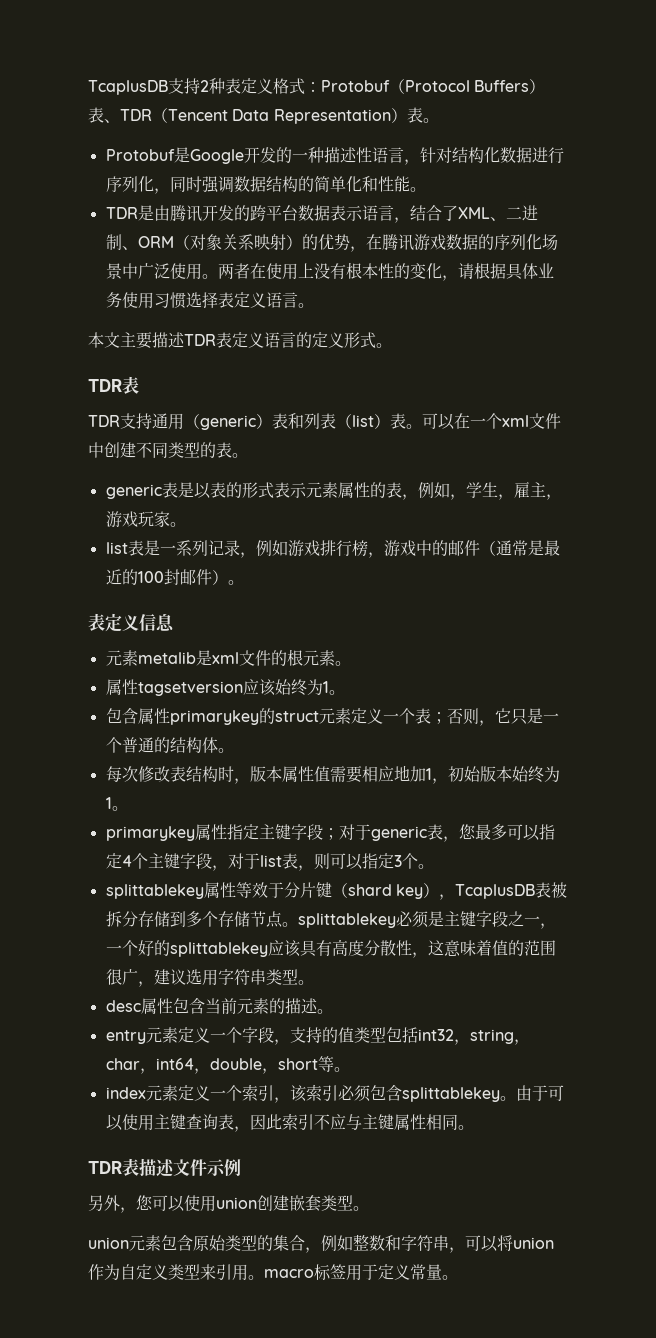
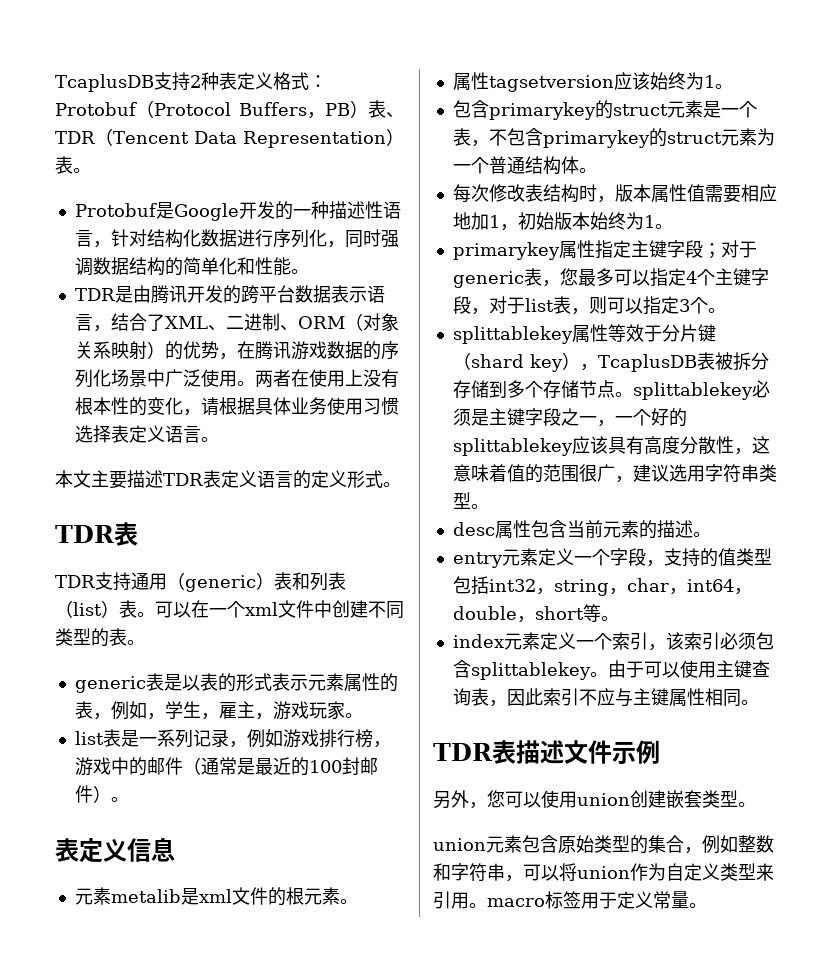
- TcaplusDB支持2种表定义格式：Protobuf（Protocol Buffers）表、TDR（Tencent Data Representation）表。
+ TcaplusDB支持2种表定义格式：Protobuf（Protocol Buffers，PB）表、TDR（Tencent Data Representation）表。
- 包含属性primarykey的struct元素定义一个表；否则，它只是一个普通的结构体。
+ 包含primarykey的struct元素是一个表，不包含primarykey的struct元素为一个普通结构体。

